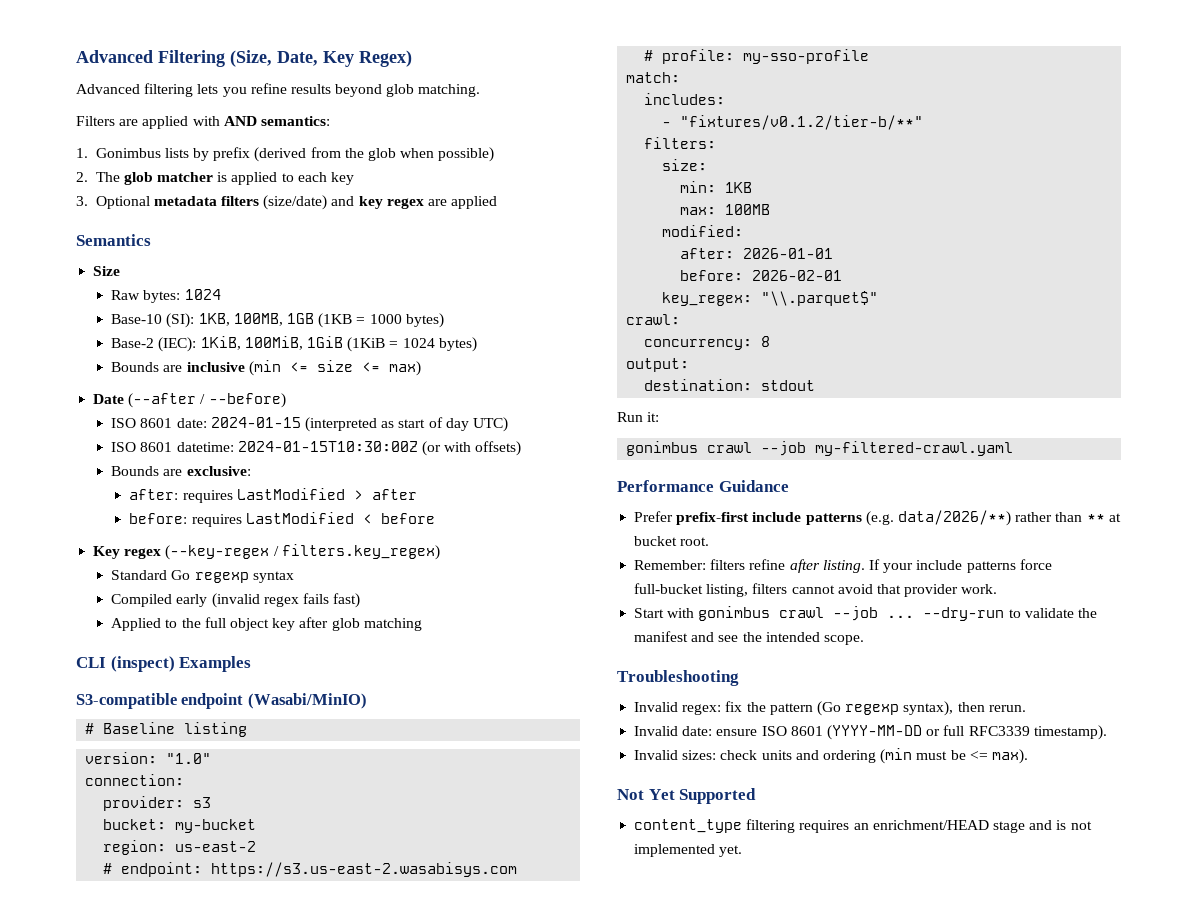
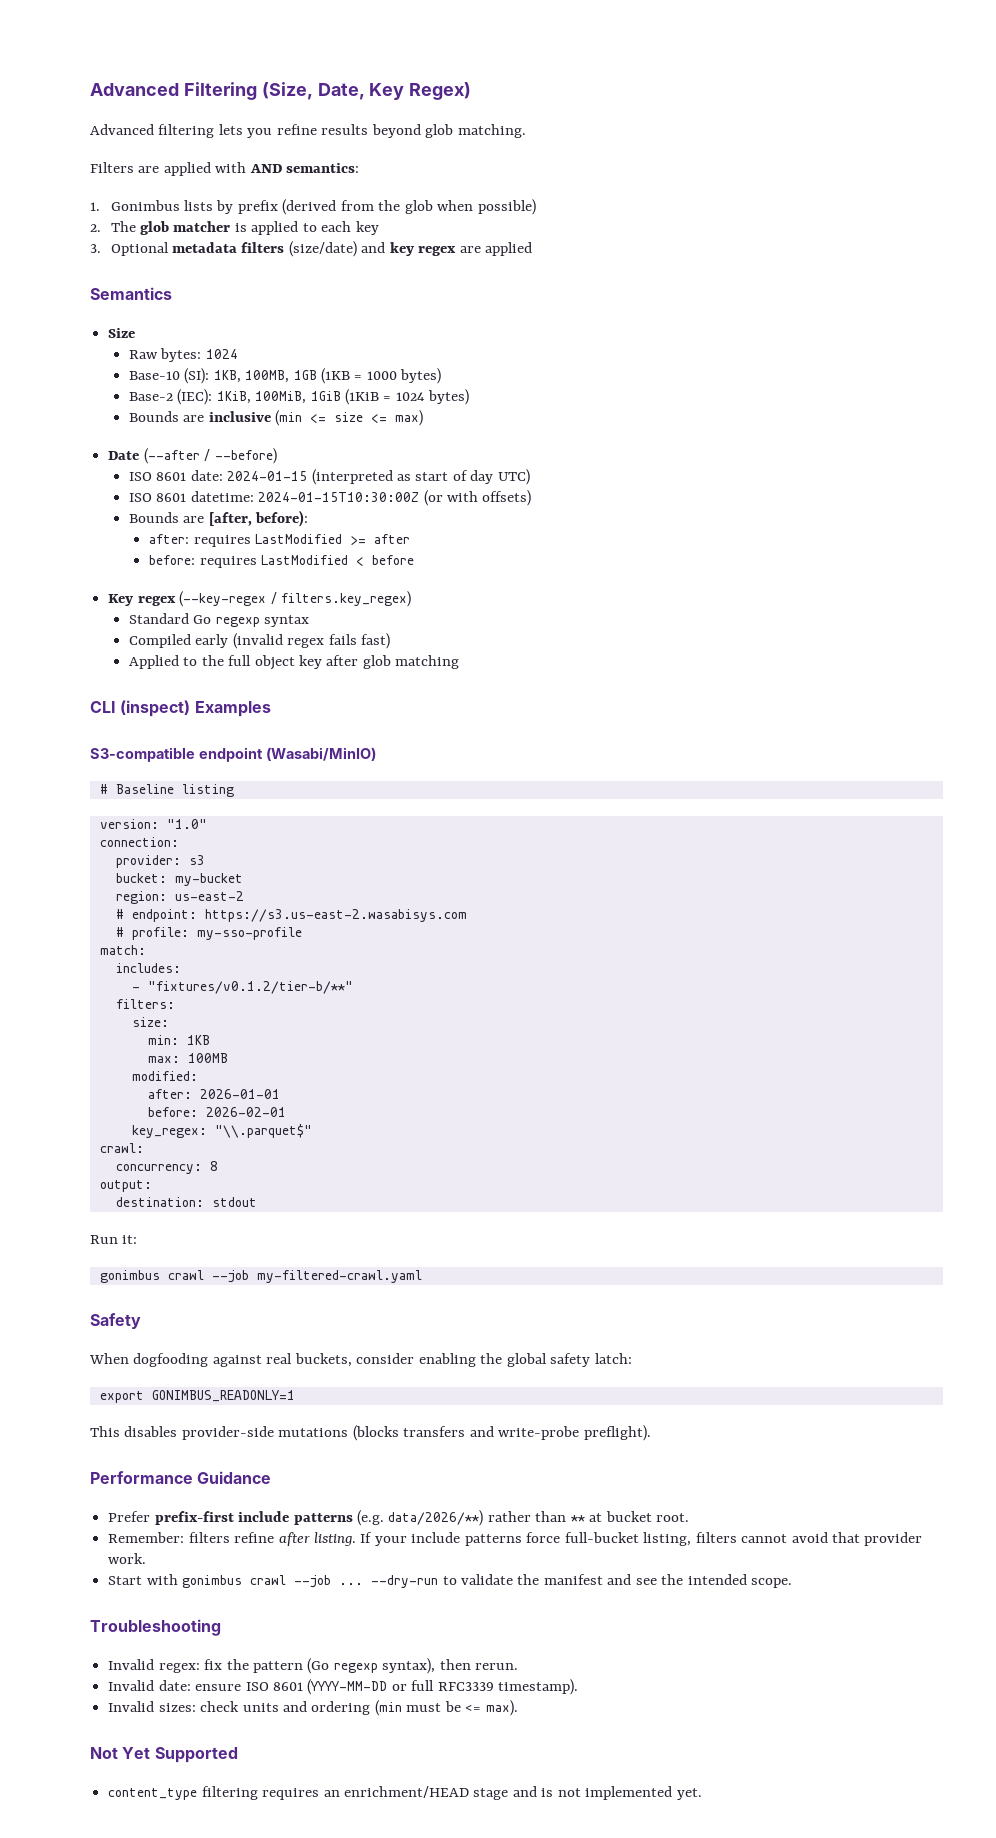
- Bounds are exclusive:
+ Bounds are [after, before):
- after: requires LastModified > after
+ after: requires LastModified >= after
+ Safety
+ When dogfooding against real buckets, consider enabling the global safety latch:
+ export GONIMBUS_READONLY=1
+ This disables provider-side mutations (blocks transfers and write-probe preflight).

